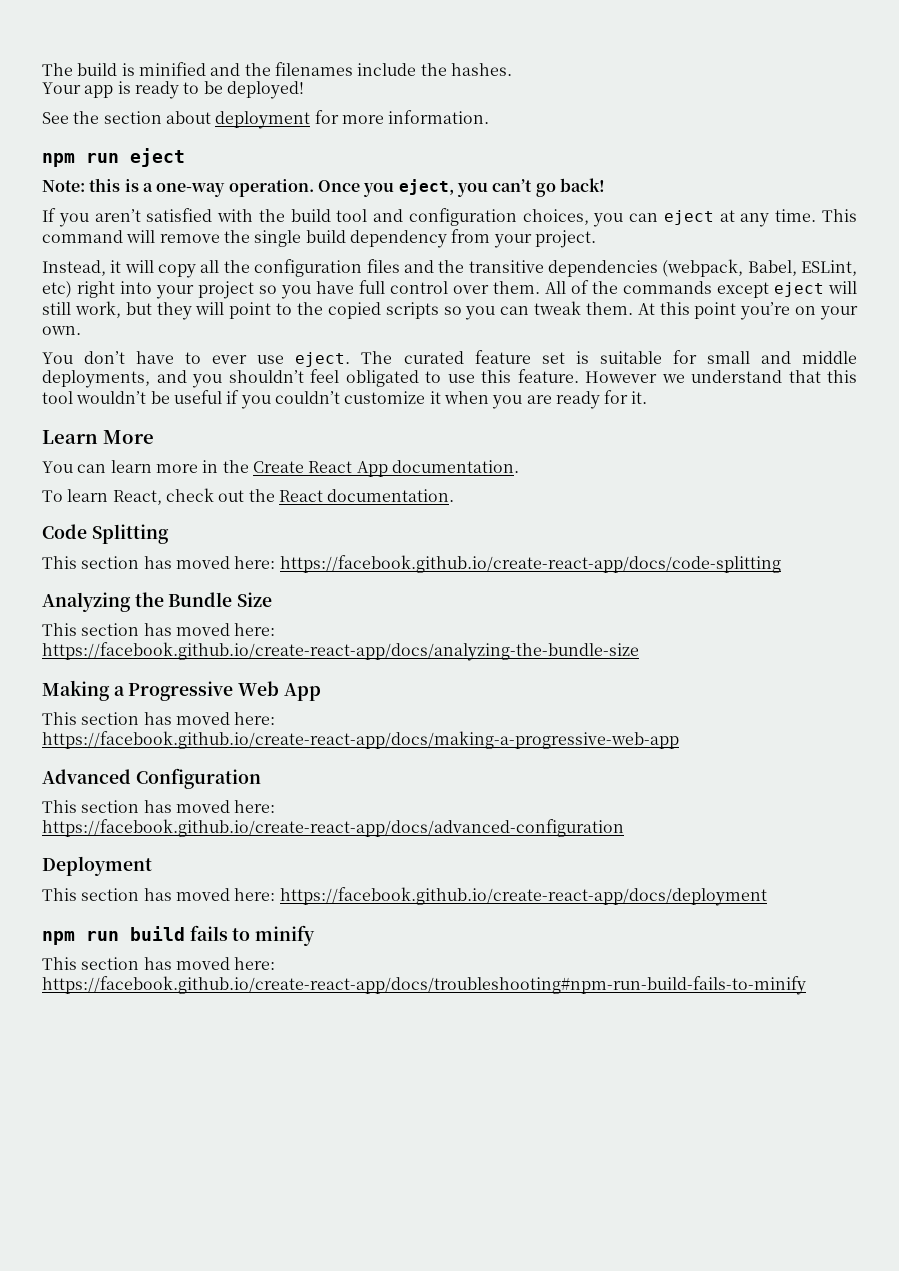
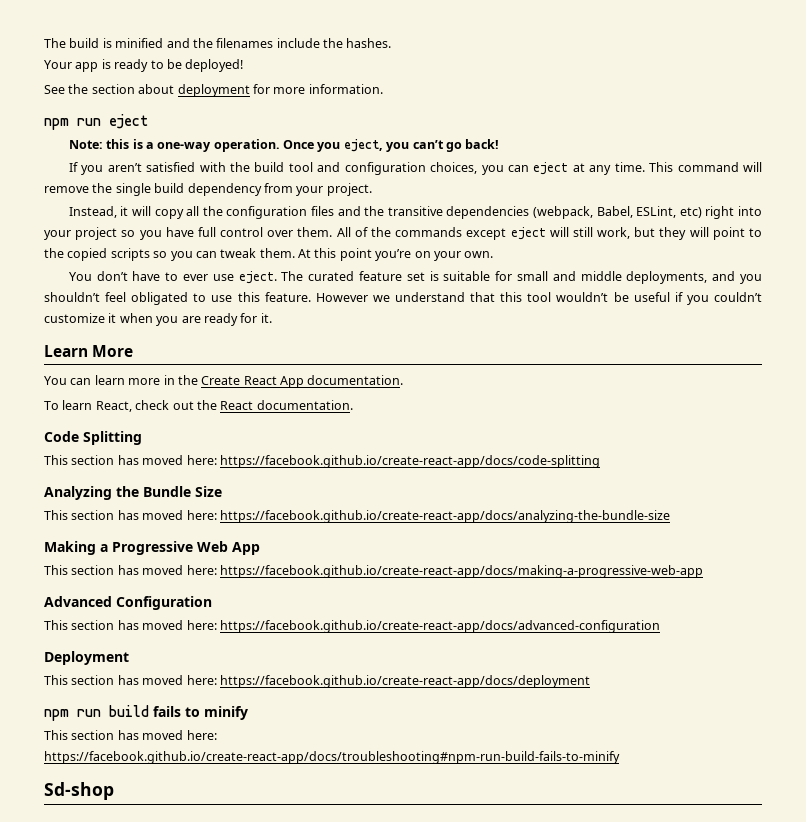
+ Sd-shop

